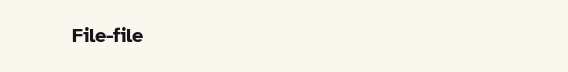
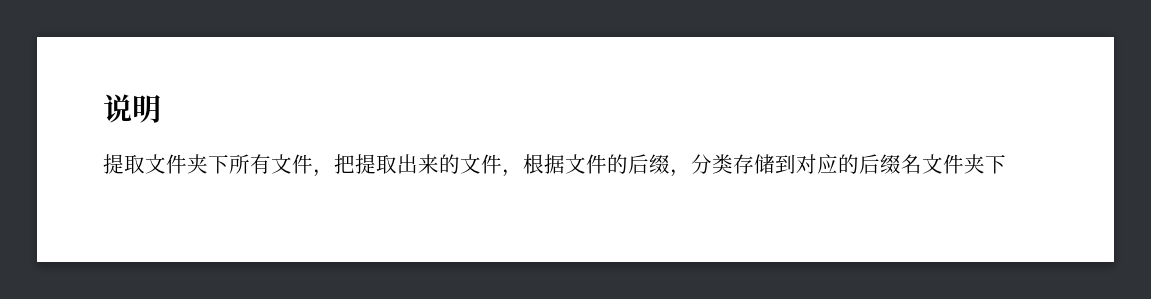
- File-file
+ 说明
+ 提取文件夹下所有文件，把提取出来的文件，根据文件的后缀，分类存储到对应的后缀名文件夹下

